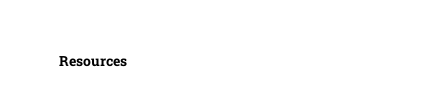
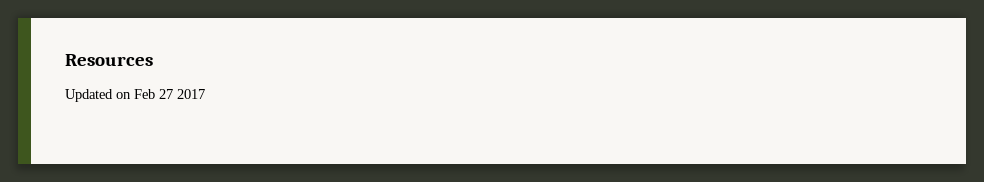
+ Updated on Feb 27 2017

